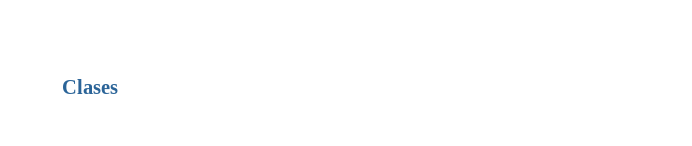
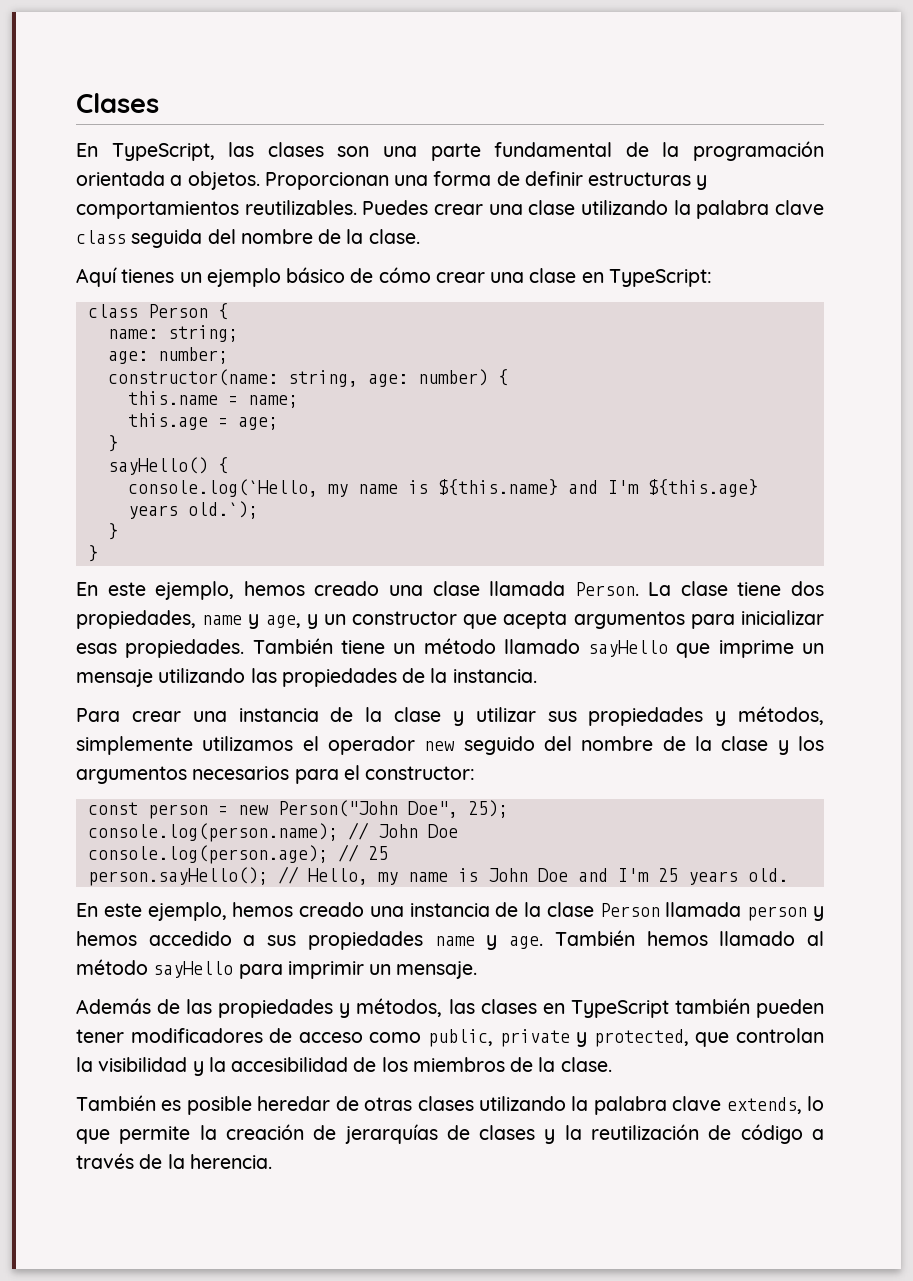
+ En TypeScript, las clases son una parte fundamental de la programación orientada a objetos. Proporcionan una forma de definir estructuras y comportamientos reutilizables. Puedes crear una clase utilizando la palabra clave class seguida del nombre de la clase.
+ Aquí tienes un ejemplo básico de cómo crear una clase en TypeScript:
+ class Person {
+ name: string;
+ age: number;
+ constructor(name: string, age: number) {
+ this.name = name;
+ this.age = age;
+ }
+ sayHello() {
+ console.log(`Hello, my name is ${this.name} and I'm ${this.age} years old.`);
+ }
+ }
+ En este ejemplo, hemos creado una clase llamada Person. La clase tiene dos propiedades, name y age, y un constructor que acepta argumentos para inicializar esas propiedades. También tiene un método llamado sayHello que imprime un mensaje utilizando las propiedades de la instancia.
+ Para crear una instancia de la clase y utilizar sus propiedades y métodos, simplemente utilizamos el operador new seguido del nombre de la clase y los argumentos necesarios para el constructor:
+ const person = new Person("John Doe", 25);
+ console.log(person.name); // John Doe
+ console.log(person.age); // 25
+ person.sayHello(); // Hello, my name is John Doe and I'm 25 years old.
+ En este ejemplo, hemos creado una instancia de la clase Person llamada person y hemos accedido a sus propiedades name y age. También hemos llamado al método sayHello para imprimir un mensaje.
+ Además de las propiedades y métodos, las clases en TypeScript también pueden tener modificadores de acceso como public, private y protected, que controlan la visibilidad y la accesibilidad de los miembros de la clase.
+ También es posible heredar de otras clases utilizando la palabra clave extends, lo que permite la creación de jerarquías de clases y la reutilización de código a través de la herencia.

